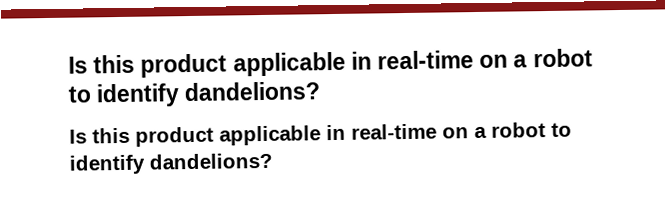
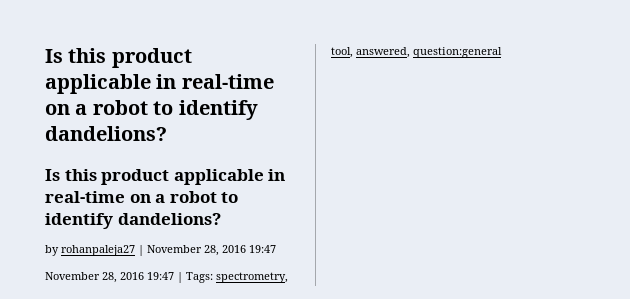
+ by rohanpaleja27 | November 28, 2016 19:47
+ November 28, 2016 19:47 | Tags: spectrometry, tool, answered, question:general

